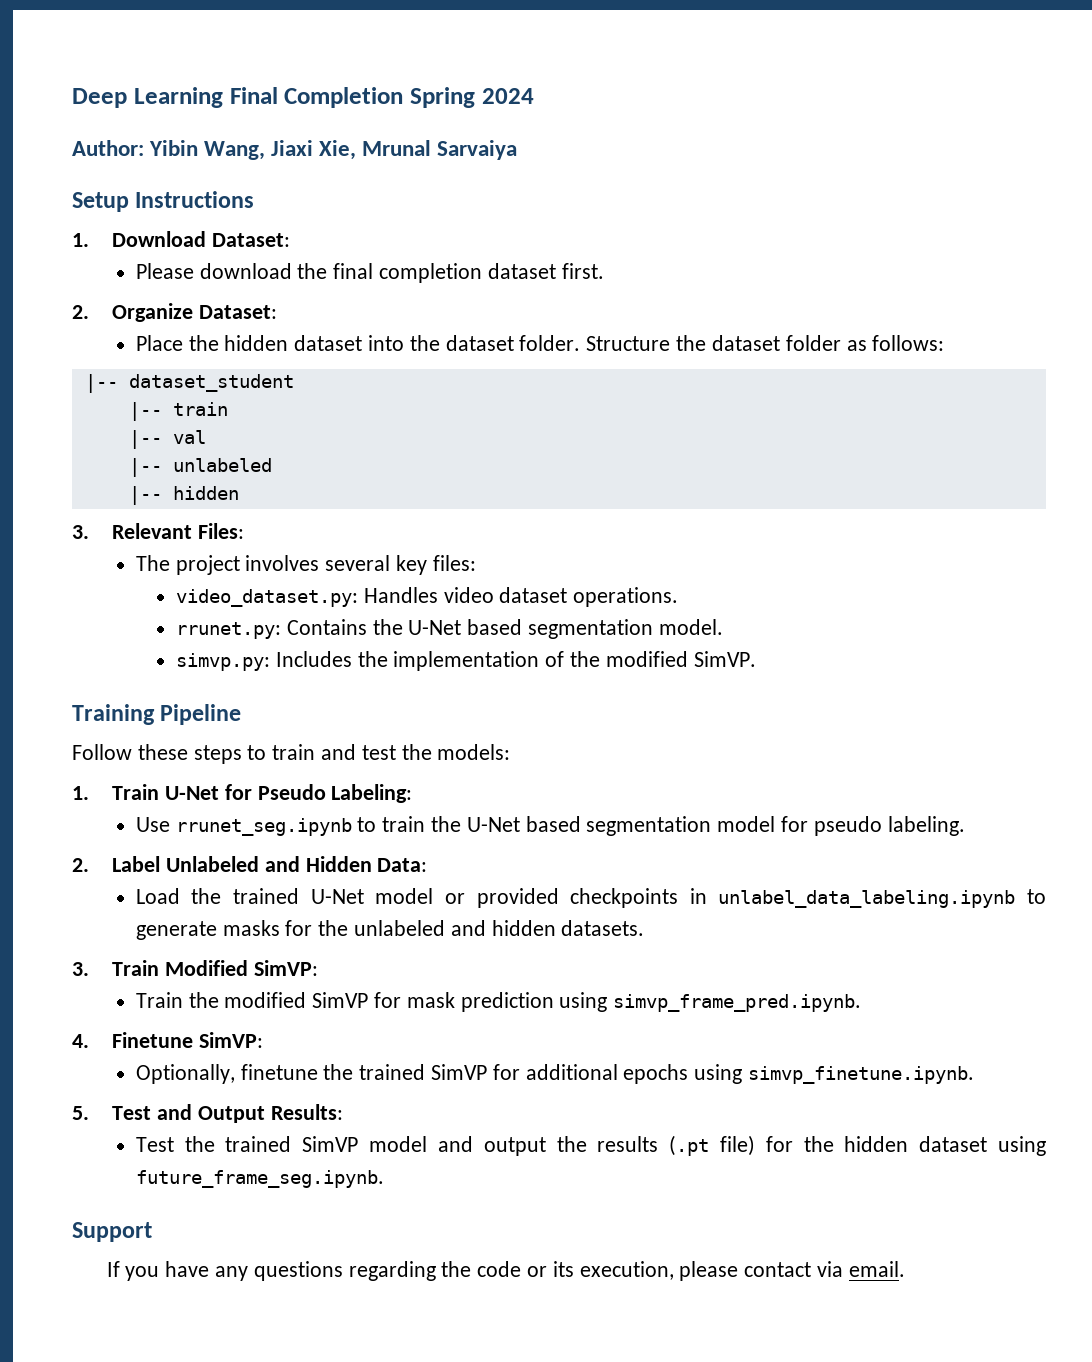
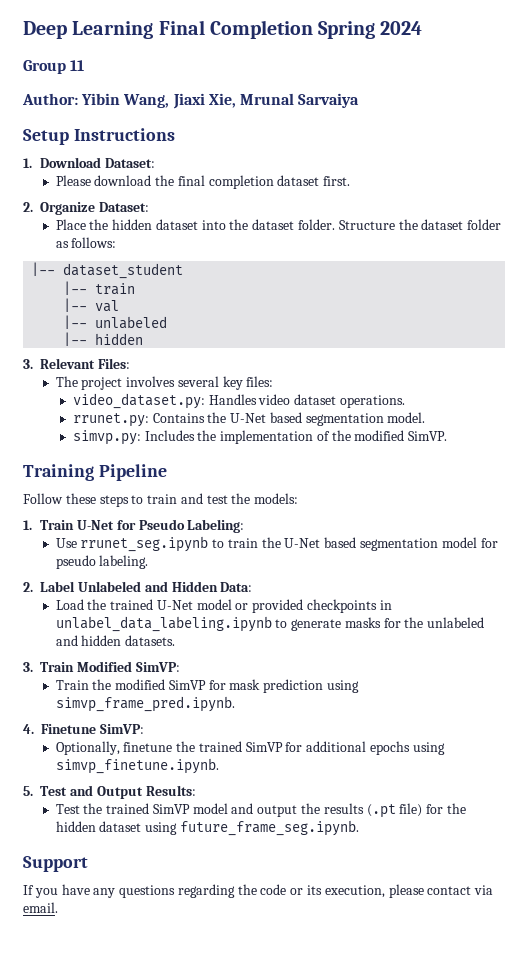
+ Group 11

